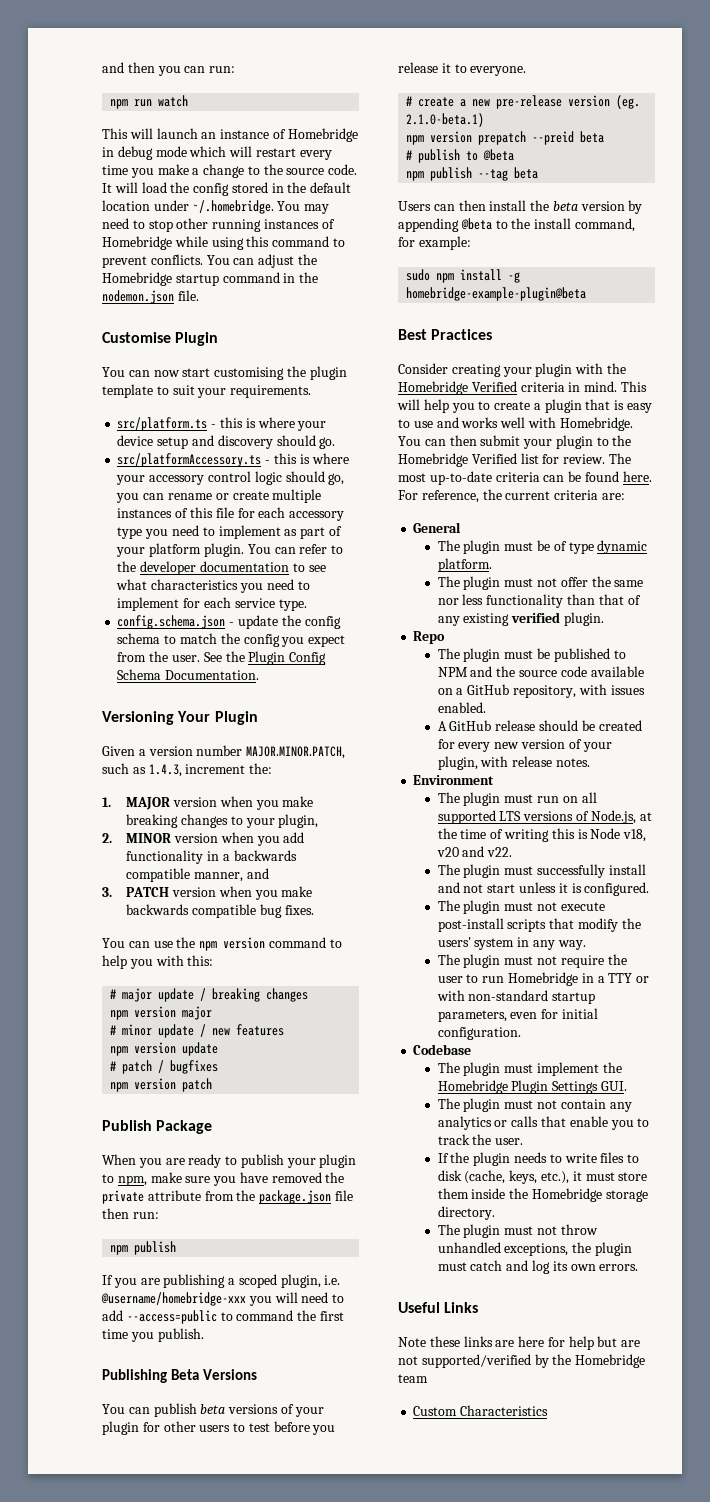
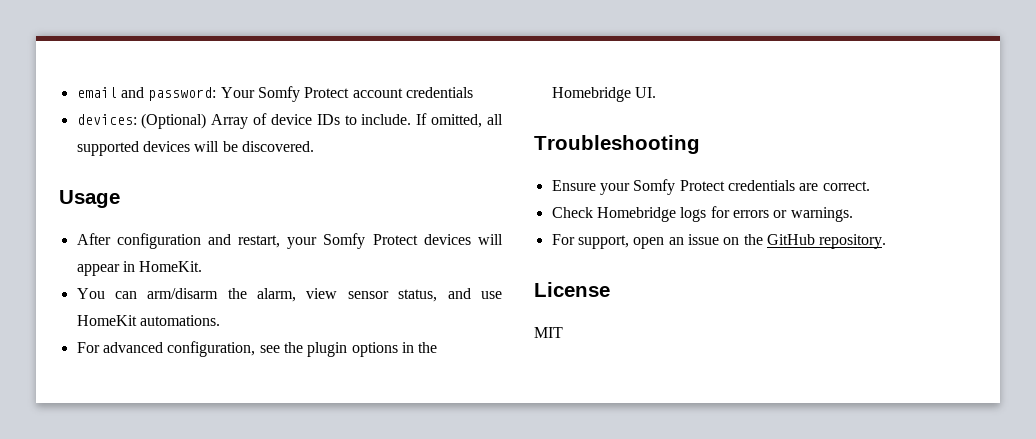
- and then you can run:
- npm run watch
- This will launch an instance of Homebridge in debug mode which will restart every time you make a change to the source code. It will load the config stored in the default location under ~/.homebridge. You may need to stop other running instances of Homebridge while using this command to prevent conflicts. You can adjust the Homebridge startup command in the nodemon.json file.
- Customise Plugin
- You can now start customising the plugin template to suit your requirements.
- src/platform.ts - this is where your device setup and discovery should go.
- src/platformAccessory.ts - this is where your accessory control logic should go, you can rename or create multiple instances of this file for each accessory type you need to implement as part of your platform plugin. You can refer to the developer documentation to see what characteristics you need to implement for each service type.
- config.schema.json - update the config schema to match the config you expect from the user. See the Plugin Config Schema Documentation.
- Versioning Your Plugin
- Given a version number MAJOR.MINOR.PATCH, such as 1.4.3, increment the:
- 1. MAJOR version when you make breaking changes to your plugin,
- 2. MINOR version when you add functionality in a backwards compatible manner, and
- 3. PATCH version when you make backwards compatible bug fixes.
- You can use the npm version command to help you with this:
- # major update / breaking changes
- npm version major
- # minor update / new features
- npm version update
- # patch / bugfixes
- npm version patch
- Publish Package
- When you are ready to publish your plugin to npm, make sure you have removed the private attribute from the package.json file then run:
- npm publish
- If you are publishing a scoped plugin, i.e. @username/homebridge-xxx you will need to add --access=public to command the first time you publish.
- Publishing Beta Versions
- You can publish beta versions of your plugin for other users to test before you release it to everyone.
- # create a new pre-release version (eg. 2.1.0-beta.1)
- npm version prepatch --preid beta
- # publish to @beta
- npm publish --tag beta
- Users can then install the beta version by appending @beta to the install command, for example:
- sudo npm install -g homebridge-example-plugin@beta
- Best Practices
- Consider creating your plugin with the Homebridge Verified criteria in mind. This will help you to create a plugin that is easy to use and works well with Homebridge. You can then submit your plugin to the Homebridge Verified list for review. The most up-to-date criteria can be found here. For reference, the current criteria are:
- General
- The plugin must be of type dynamic platform.
- The plugin must not offer the same nor less functionality than that of any existing verified plugin.
- Repo
- The plugin must be published to NPM and the source code available on a GitHub repository, with issues enabled.
- A GitHub release should be created for every new version of your plugin, with release notes.
- Environment
- The plugin must run on all supported LTS versions of Node.js, at the time of writing this is Node v18, v20 and v22.
- The plugin must successfully install and not start unless it is configured.
- The plugin must not execute post-install scripts that modify the users' system in any way.
- The plugin must not require the user to run Homebridge in a TTY or with non-standard startup parameters, even for initial configuration.
- Codebase
- The plugin must implement the Homebridge Plugin Settings GUI.
- The plugin must not contain any analytics or calls that enable you to track the user.
- If the plugin needs to write files to disk (cache, keys, etc.), it must store them inside the Homebridge storage directory.
- The plugin must not throw unhandled exceptions, the plugin must catch and log its own errors.
- Useful Links
- Note these links are here for help but are not supported/verified by the Homebridge team
- Custom Characteristics
+ email and password: Your Somfy Protect account credentials
+ devices: (Optional) Array of device IDs to include. If omitted, all supported devices will be discovered.
+ Usage
+ After configuration and restart, your Somfy Protect devices will appear in HomeKit.
+ You can arm/disarm the alarm, view sensor status, and use HomeKit automations.
+ For advanced configuration, see the plugin options in the Homebridge UI.
+ Troubleshooting
+ Ensure your Somfy Protect credentials are correct.
+ Check Homebridge logs for errors or warnings.
+ For support, open an issue on the GitHub repository.
+ License
+ MIT

